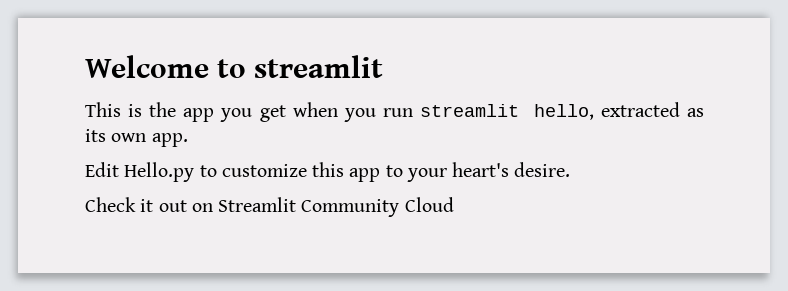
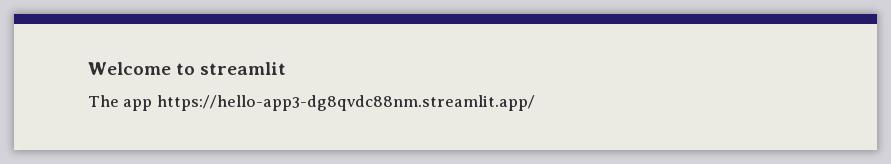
- This is the app you get when you run streamlit hello, extracted as its own app.
- Edit Hello.py to customize this app to your heart's desire.
- Check it out on Streamlit Community Cloud
+ The app https://hello-app3-dg8qvdc88nm.streamlit.app/

